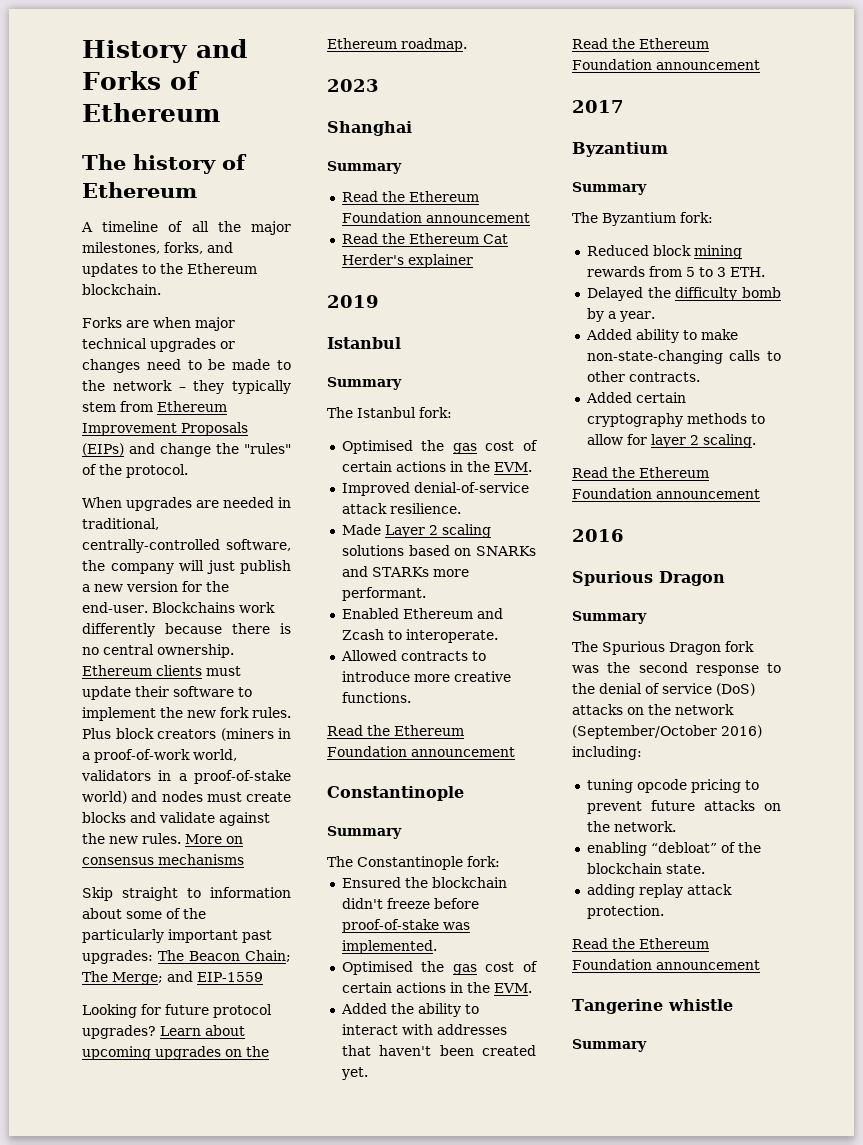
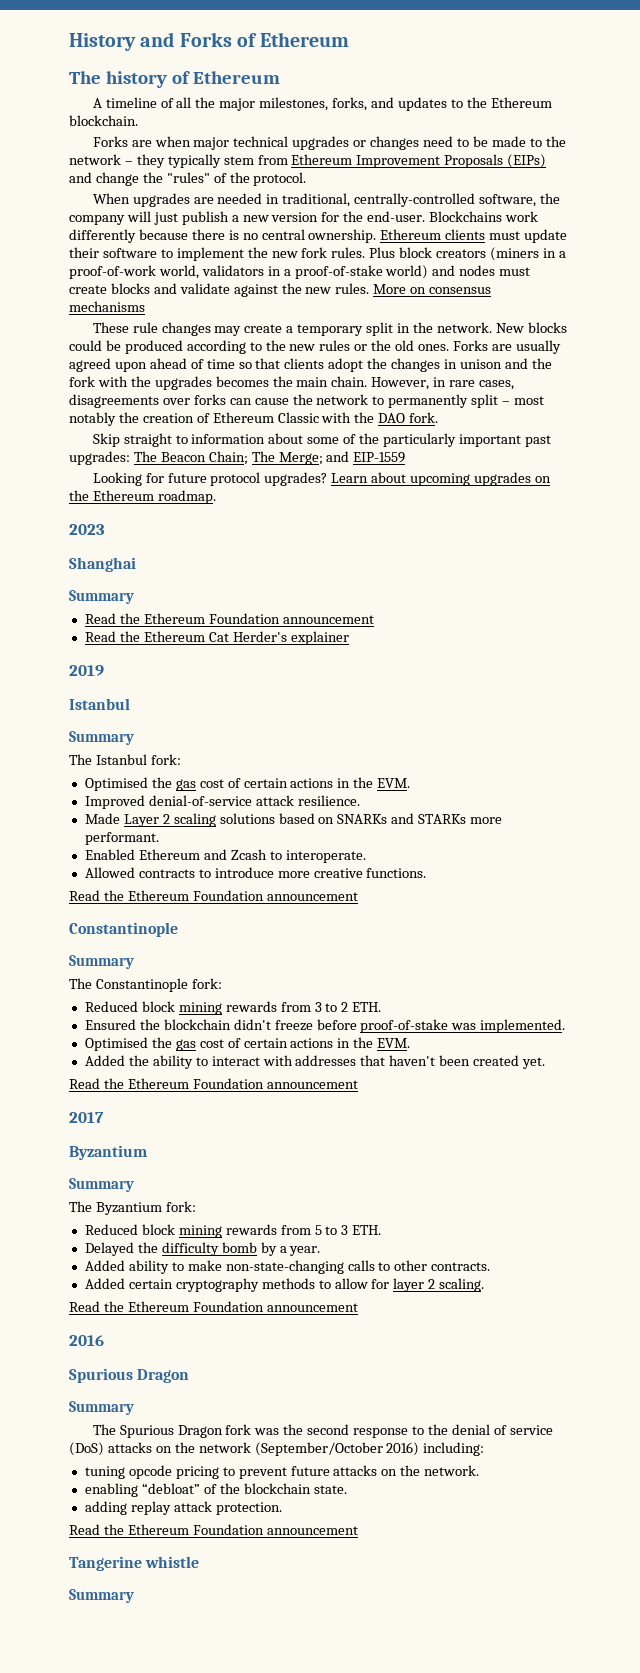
+ These rule changes may create a temporary split in the network. New blocks could be produced according to the new rules or the old ones. Forks are usually agreed upon ahead of time so that clients adopt the changes in unison and the fork with the upgrades becomes the main chain. However, in rare cases, disagreements over forks can cause the network to permanently split – most notably the creation of Ethereum Classic with the DAO fork.
+ Reduced block mining rewards from 3 to 2 ETH.

